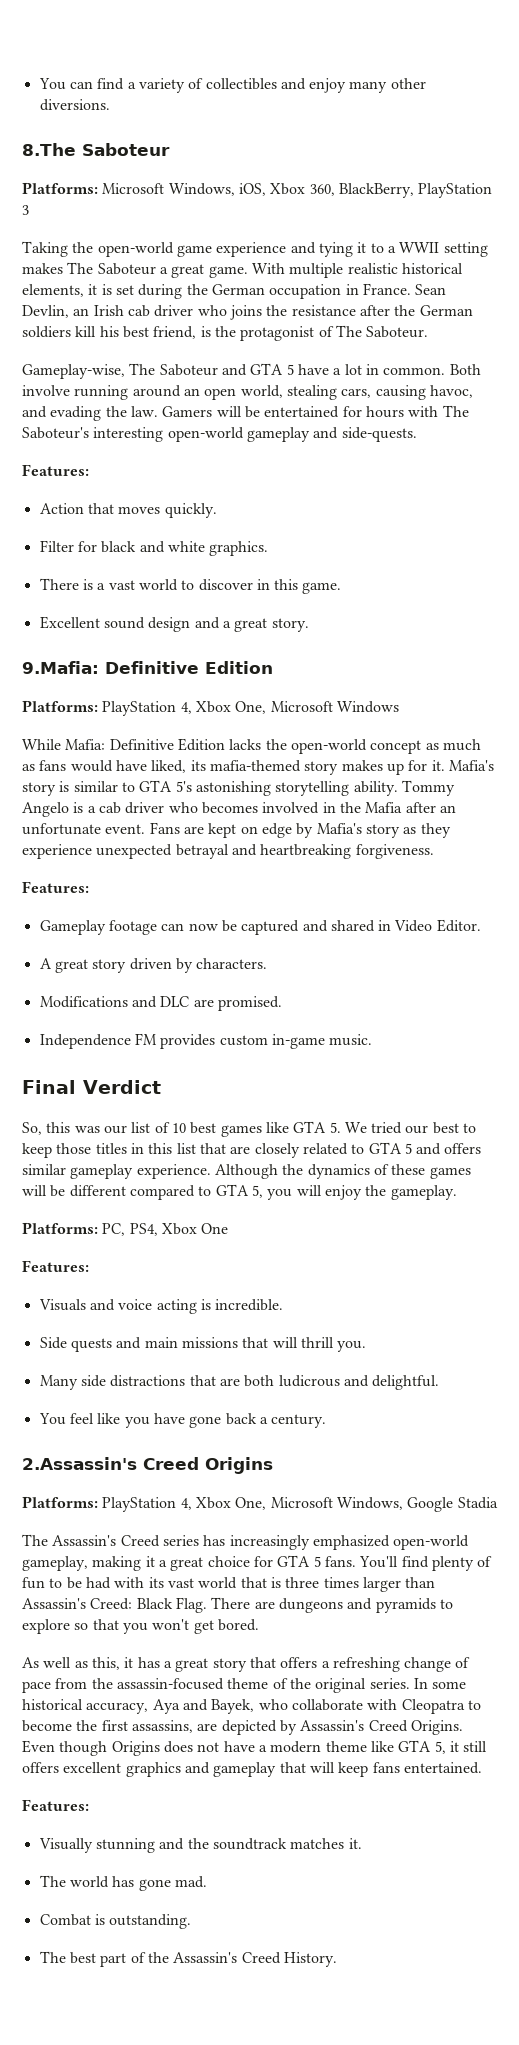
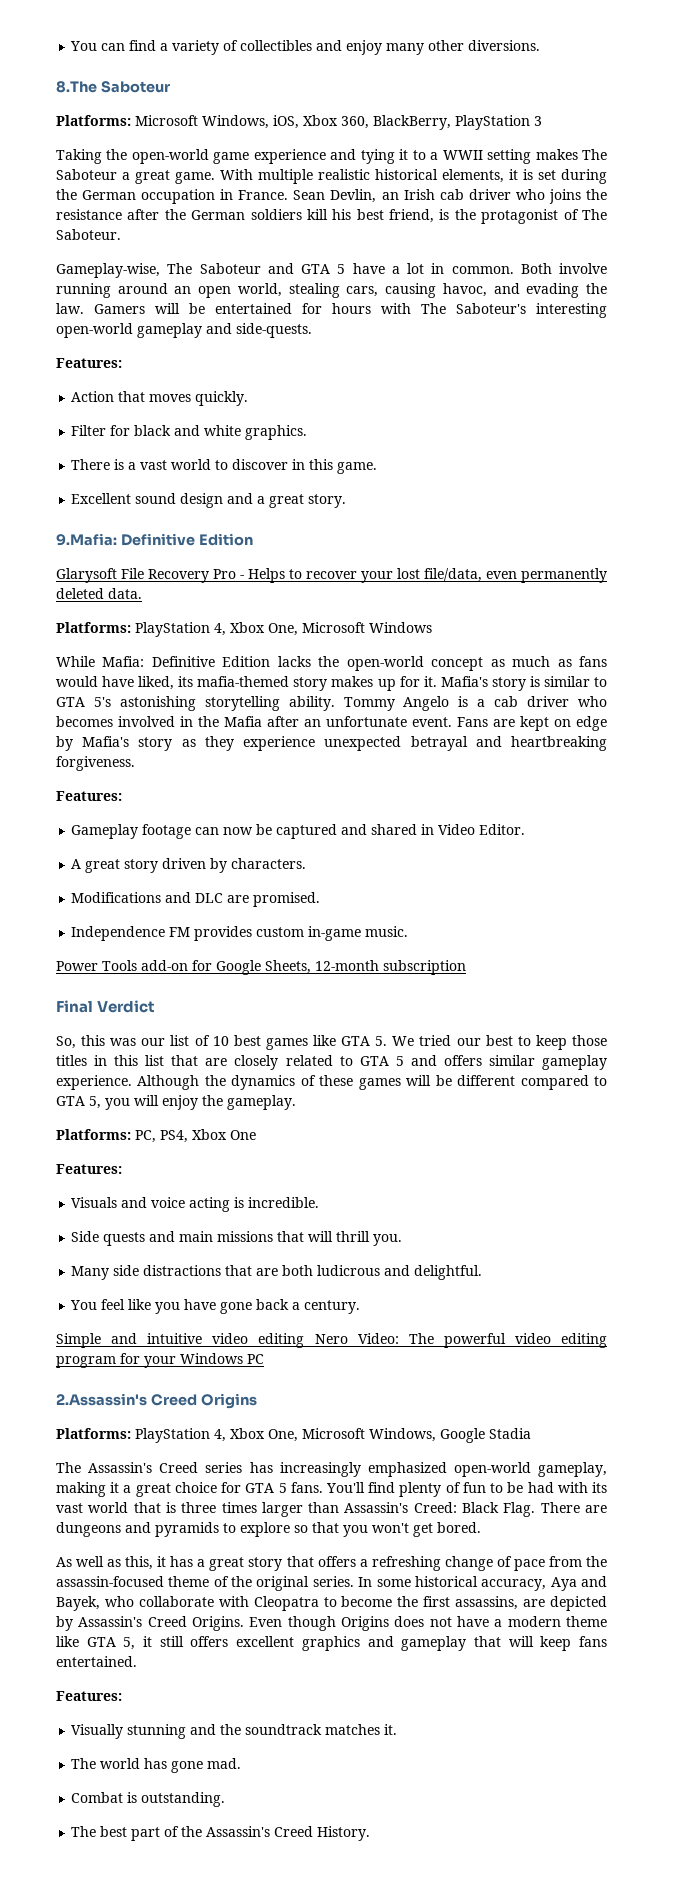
+ Glarysoft File Recovery Pro - Helps to recover your lost file/data, even permanently deleted data.
+ Power Tools add-on for Google Sheets, 12-month subscription
+ Simple and intuitive video editing Nero Video: The powerful video editing program for your Windows PC

